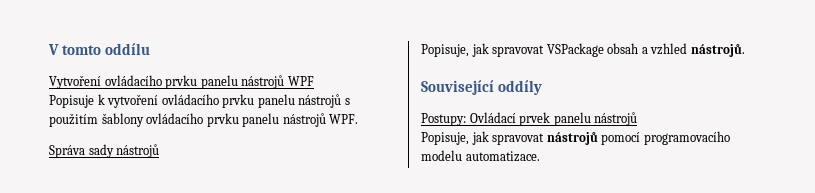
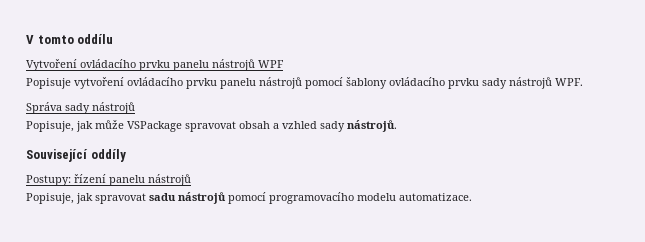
- Popisuje k vytvoření ovládacího prvku panelu nástrojů s použitím šablony ovládacího prvku panelu nástrojů WPF.
+ Popisuje vytvoření ovládacího prvku panelu nástrojů pomocí šablony ovládacího prvku sady nástrojů WPF.
- Popisuje, jak spravovat VSPackage obsah a vzhled nástrojů.
+ Popisuje, jak může VSPackage spravovat obsah a vzhled sady nástrojů.
- Postupy: Ovládací prvek panelu nástrojů
+ Postupy: řízení panelu nástrojů
- Popisuje, jak spravovat nástrojů pomocí programovacího modelu automatizace.
+ Popisuje, jak spravovat sadu nástrojů pomocí programovacího modelu automatizace.

